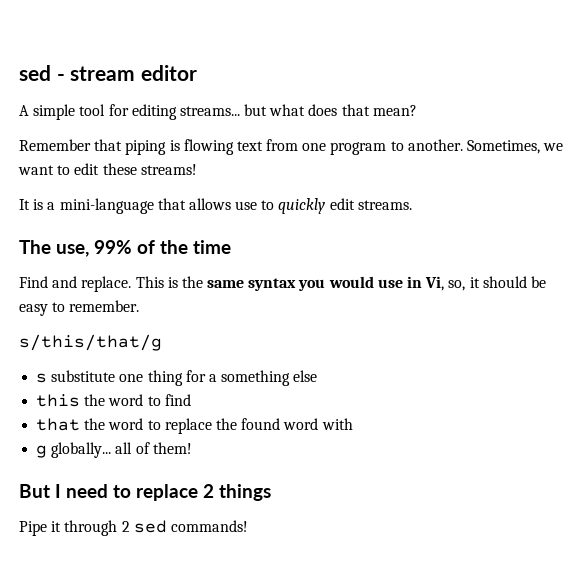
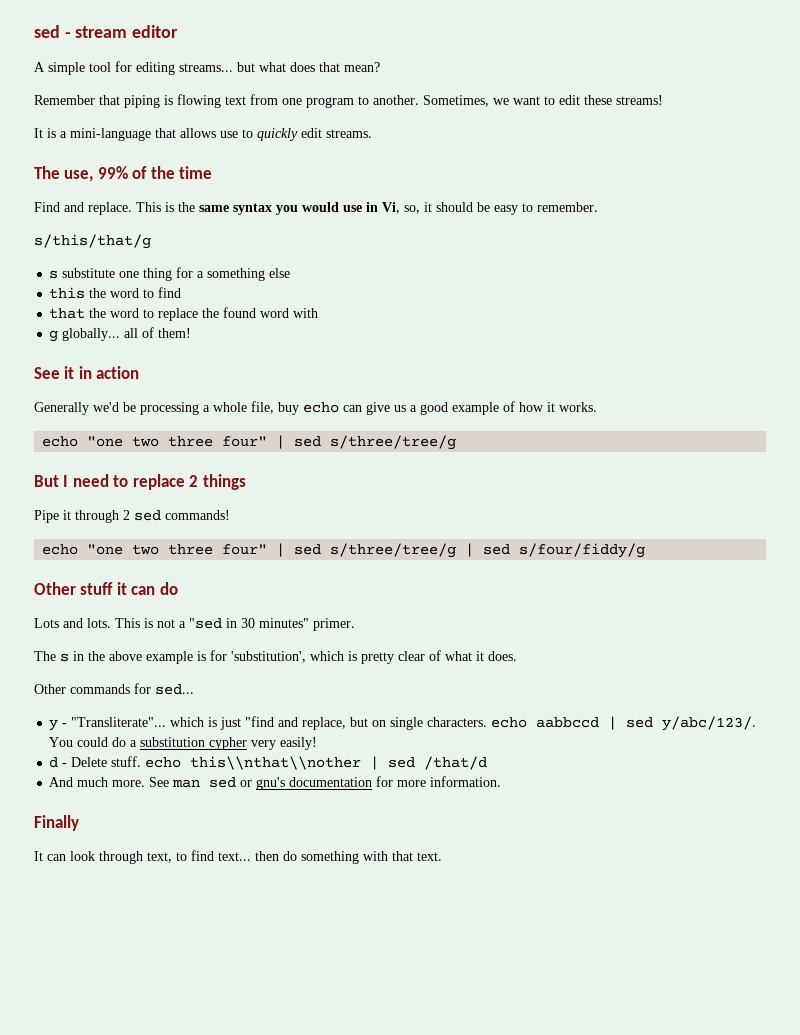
+ See it in action
+ Generally we'd be processing a whole file, buy echo can give us a good example of how it works.
+ echo "one two three four" | sed s/three/tree/g
+ echo "one two three four" | sed s/three/tree/g | sed s/four/fiddy/g
+ Other stuff it can do
+ Lots and lots. This is not a "sed in 30 minutes" primer.
+ The s in the above example is for 'substitution', which is pretty clear of what it does.
+ Other commands for sed...
+ y - "Transliterate"... which is just "find and replace, but on single characters. echo aabbccd | sed y/abc/123/. You could do a substitution cypher very easily!
+ d - Delete stuff. echo this\\nthat\\nother | sed /that/d
+ And much more. See man sed or gnu's documentation for more information.
+ Finally
+ It can look through text, to find text... then do something with that text.

